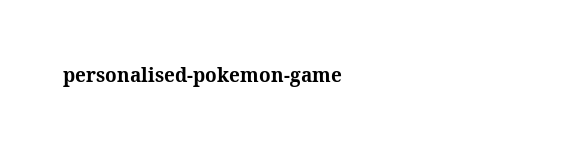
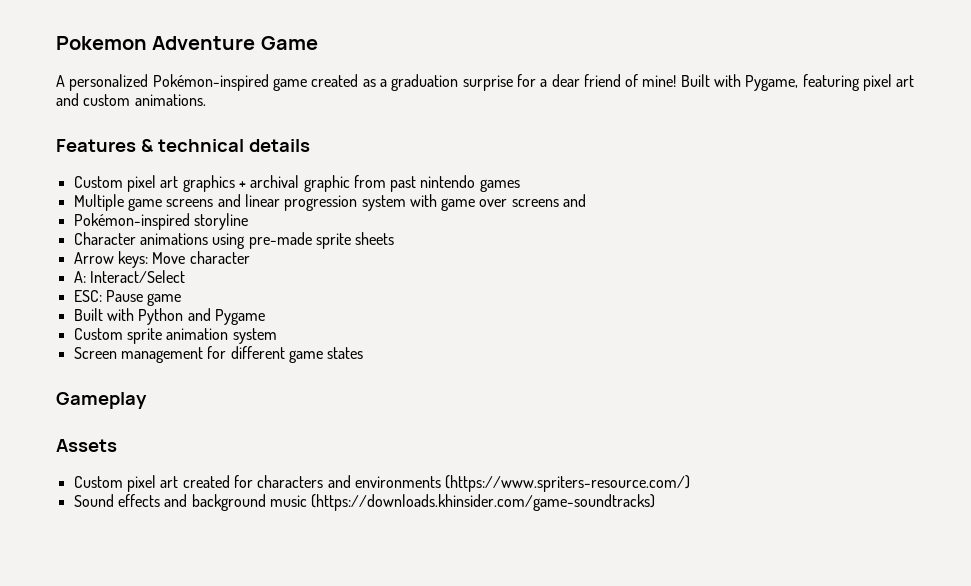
- personalised-pokemon-game
+ Pokemon Adventure Game
+ A personalized Pokémon-inspired game created as a graduation surprise for a dear friend of mine! Built with Pygame, featuring pixel art and custom animations.
+ Features & technical details
+ Custom pixel art graphics + archival graphic from past nintendo games
+ Multiple game screens and linear progression system with game over screens and
+ Pokémon-inspired storyline
+ Character animations using pre-made sprite sheets
+ Arrow keys: Move character
+ A: Interact/Select
+ ESC: Pause game
+ Built with Python and Pygame
+ Custom sprite animation system
+ Screen management for different game states
+ Gameplay
+ Assets
+ Custom pixel art created for characters and environments (https://www.spriters-resource.com/)
+ Sound effects and background music (https://downloads.khinsider.com/game-soundtracks)

